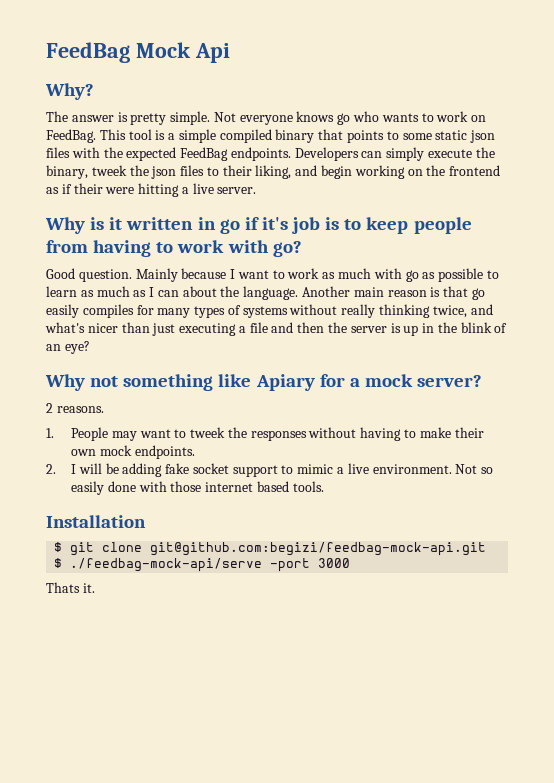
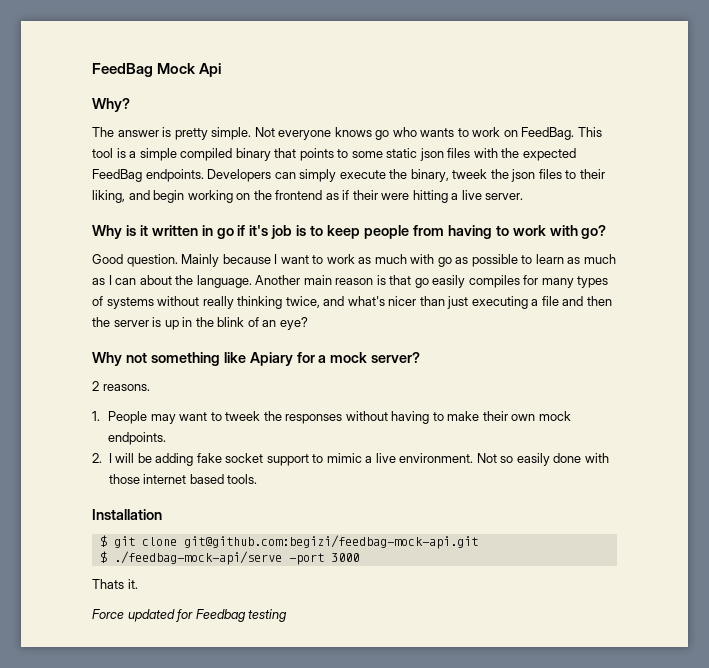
+ Force updated for Feedbag testing

